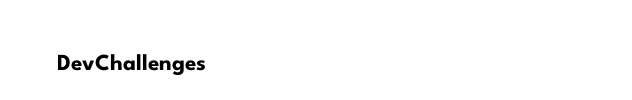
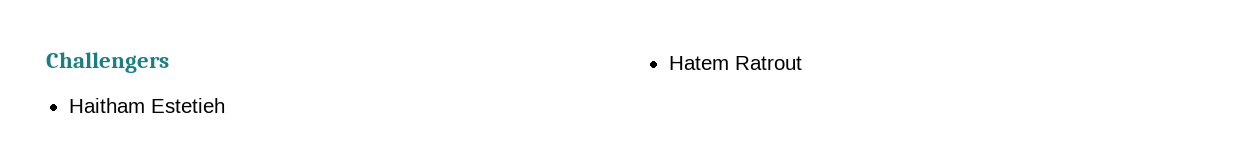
- DevChallenges
+ Challengers
+ Haitham Estetieh
+ Hatem Ratrout

